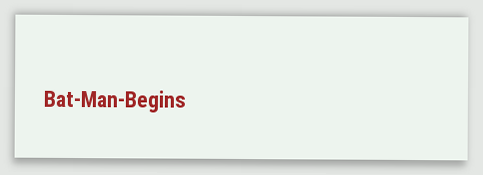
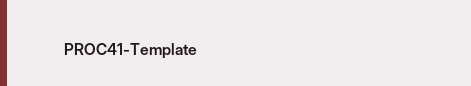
- Bat-Man-Begins
+ PROC41-Template

